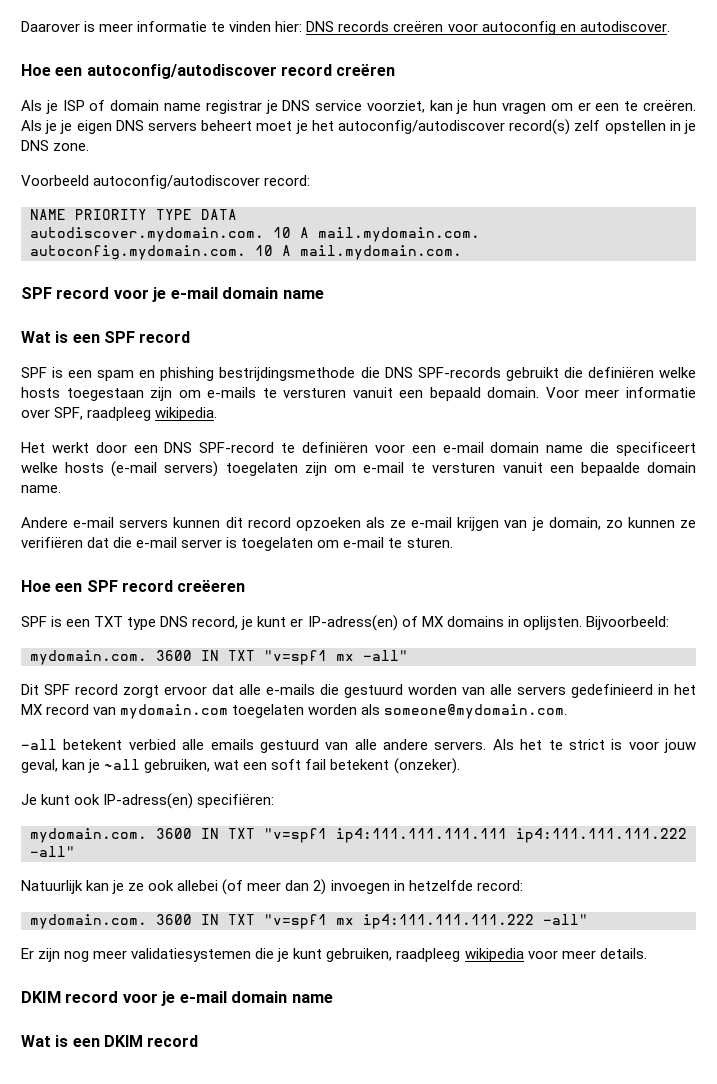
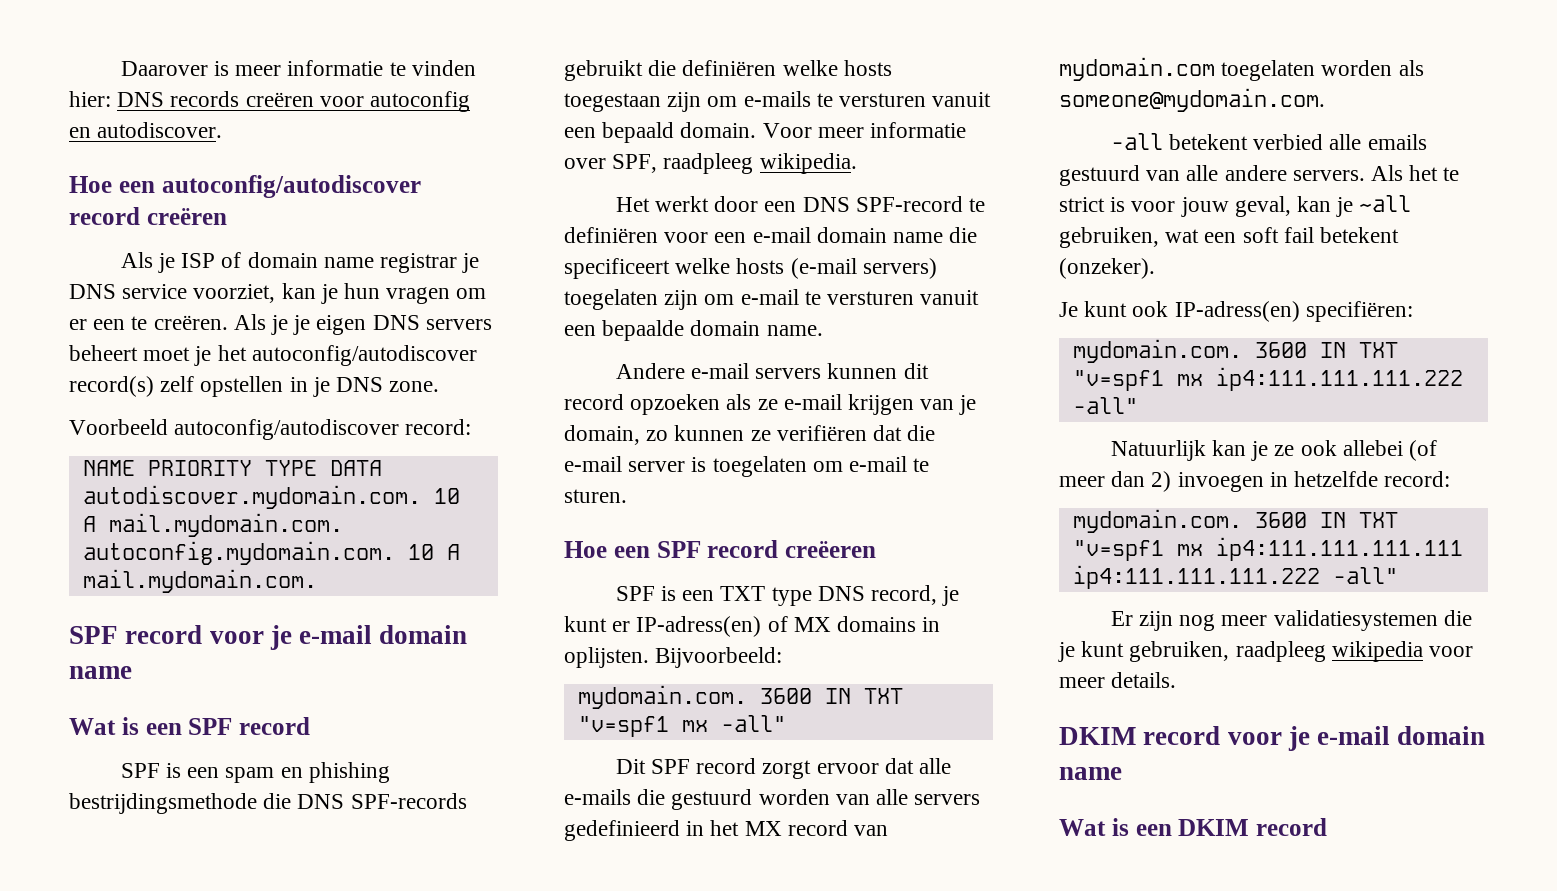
- mydomain.com. 3600 IN TXT "v=spf1 ip4:111.111.111.111 ip4:111.111.111.222 -all"
+ mydomain.com. 3600 IN TXT "v=spf1 mx ip4:111.111.111.222 -all"
- mydomain.com. 3600 IN TXT "v=spf1 mx ip4:111.111.111.222 -all"
+ mydomain.com. 3600 IN TXT "v=spf1 mx ip4:111.111.111.111 ip4:111.111.111.222 -all"

